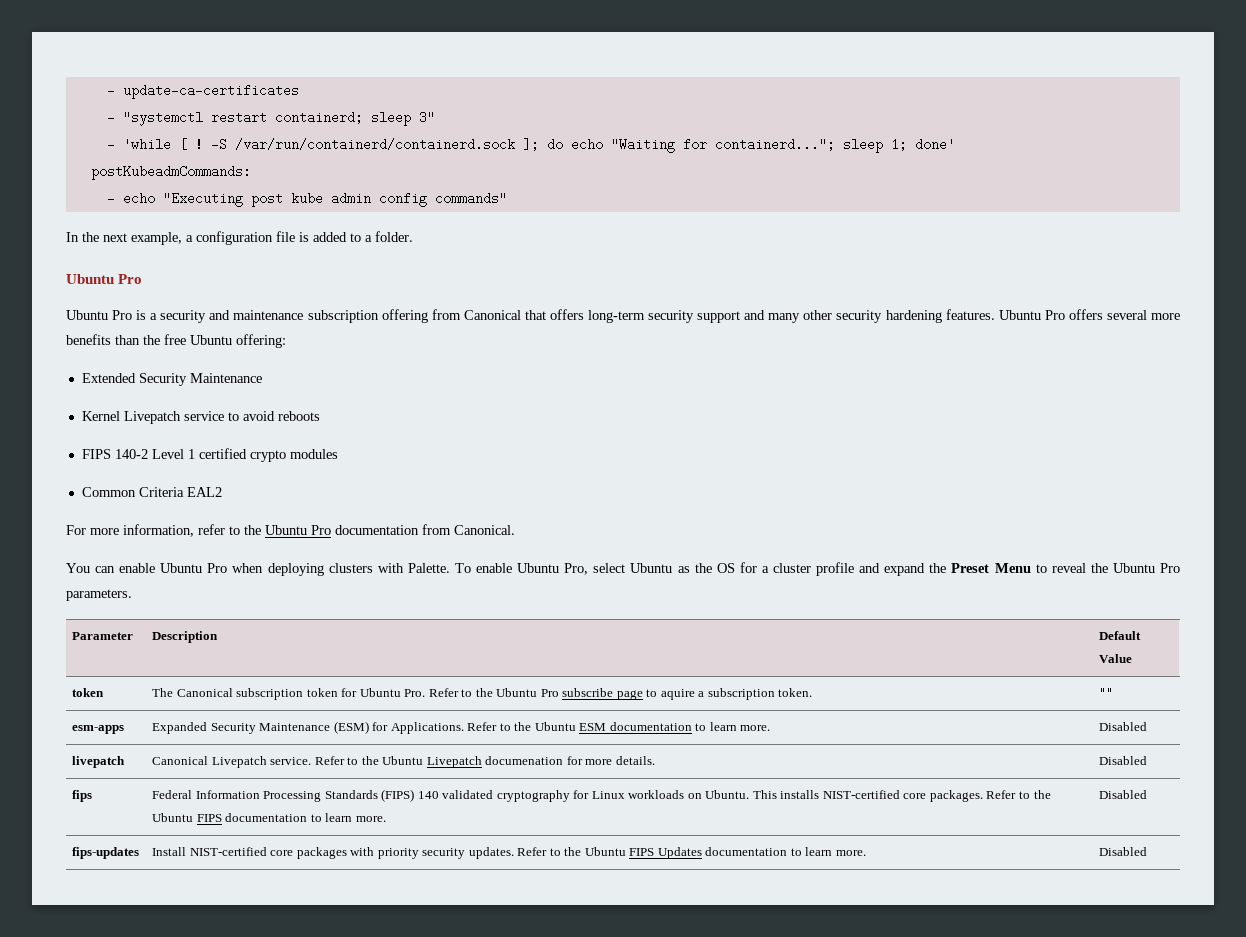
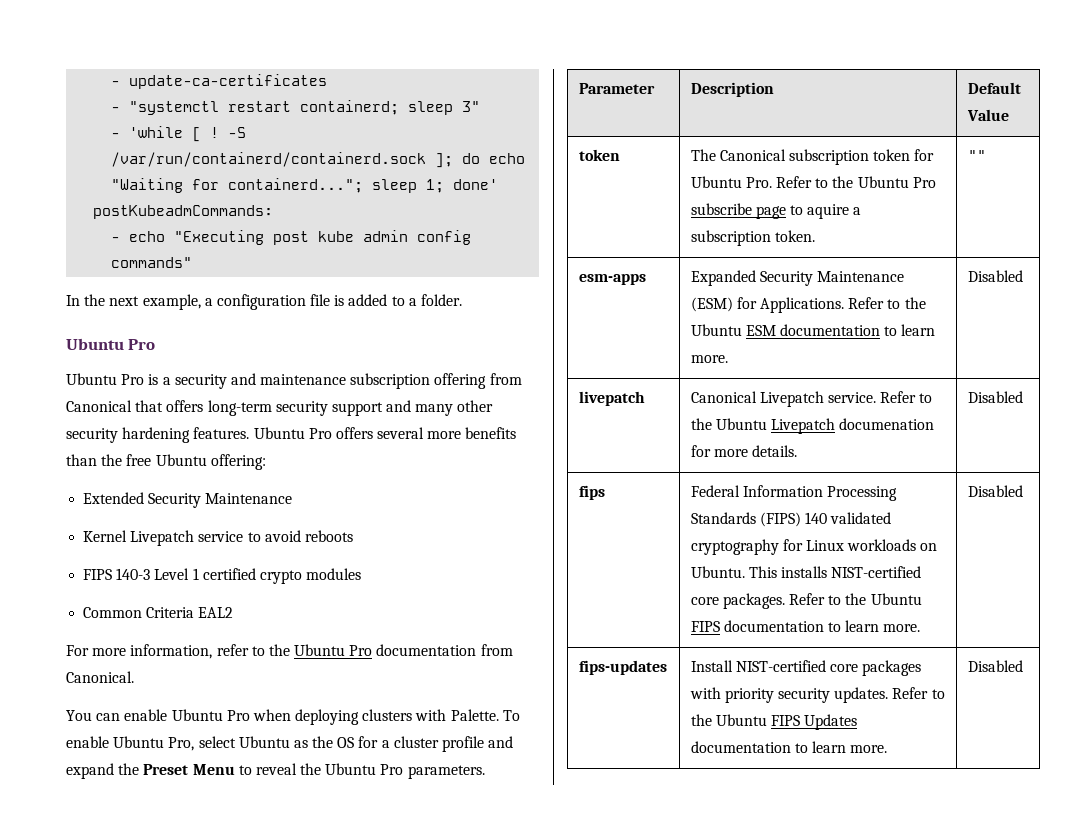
- FIPS 140-2 Level 1 certified crypto modules
+ FIPS 140-3 Level 1 certified crypto modules

